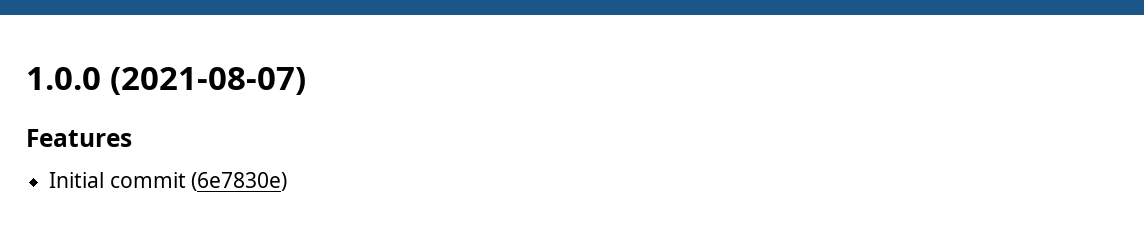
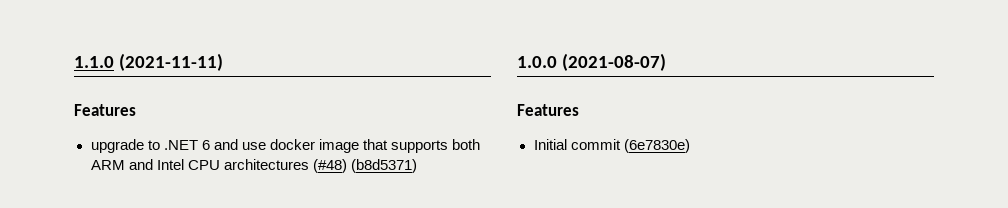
+ 1.1.0 (2021-11-11)
+ Features
+ upgrade to .NET 6 and use docker image that supports both ARM and Intel CPU architectures (#48) (b8d5371)

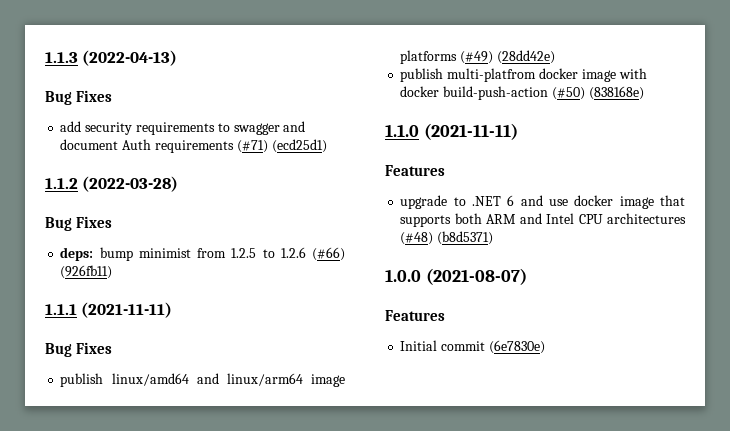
+ 1.1.3 (2022-04-13)
+ Bug Fixes
+ add security requirements to swagger and document Auth requirements (#71) (ecd25d1)
+ 1.1.2 (2022-03-28)
+ Bug Fixes
+ deps: bump minimist from 1.2.5 to 1.2.6 (#66) (926fb11)
+ 1.1.1 (2021-11-11)
+ Bug Fixes
+ publish linux/amd64 and linux/arm64 image platforms (#49) (28dd42e)
+ publish multi-platfrom docker image with docker build-push-action (#50) (838168e)

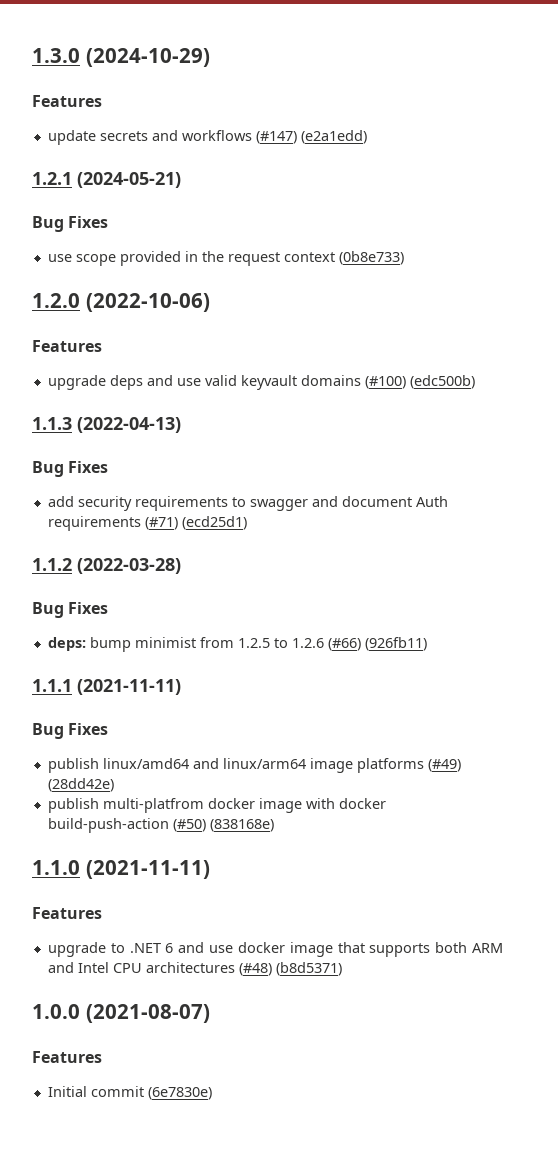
+ 1.3.0 (2024-10-29)
+ Features
+ update secrets and workflows (#147) (e2a1edd)
+ 1.2.1 (2024-05-21)
+ Bug Fixes
+ use scope provided in the request context (0b8e733)
+ 1.2.0 (2022-10-06)
+ Features
+ upgrade deps and use valid keyvault domains (#100) (edc500b)

